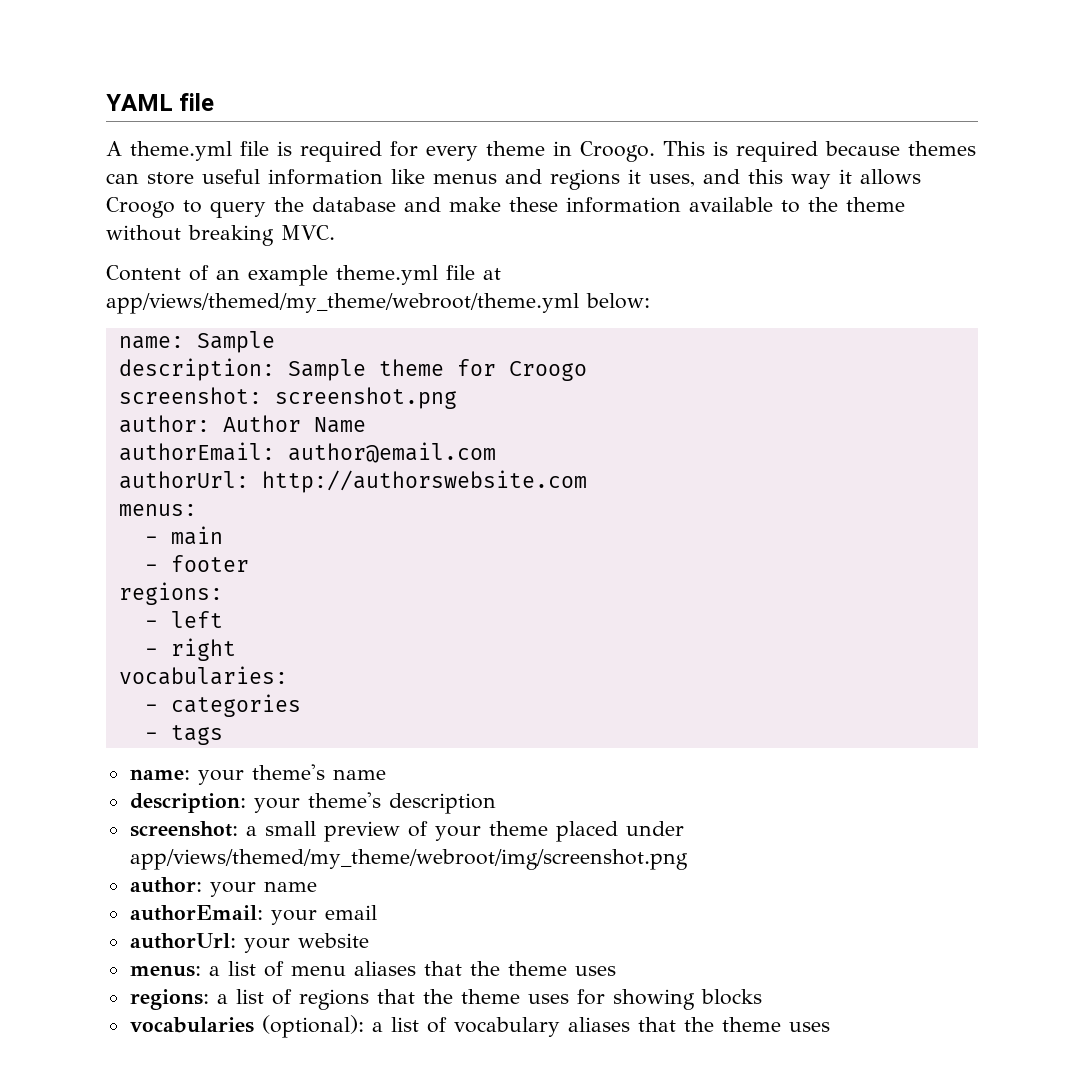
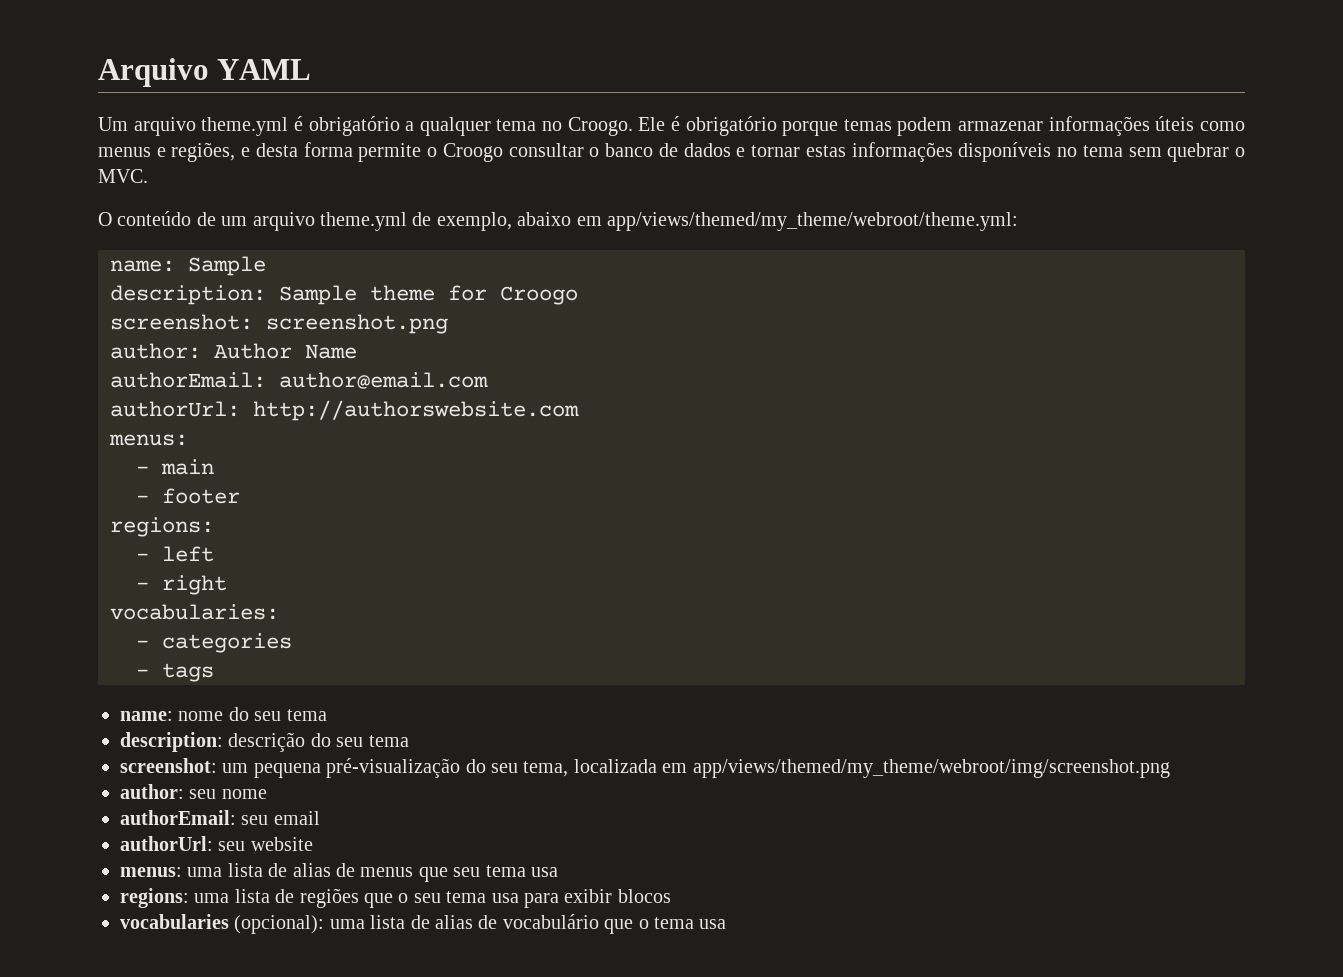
- YAML file
- A theme.yml file is required for every theme in Croogo. This is required because themes can store useful information like menus and regions it uses, and this way it allows Croogo to query the database and make these information available to the theme without breaking MVC.
- Content of an example theme.yml file at app/views/themed/my_theme/webroot/theme.yml below:
+ Arquivo YAML
+ Um arquivo theme.yml é obrigatório a qualquer tema no Croogo. Ele é obrigatório porque temas podem armazenar informações úteis como menus e regiões, e desta forma permite o Croogo consultar o banco de dados e tornar estas informações disponíveis no tema sem quebrar o MVC.
+ O conteúdo de um arquivo theme.yml de exemplo, abaixo em app/views/themed/my_theme/webroot/theme.yml:
- name: your theme's name
- description: your theme's description
- screenshot: a small preview of your theme placed under app/views/themed/my_theme/webroot/img/screenshot.png
+ name: nome do seu tema
+ description: descrição do seu tema
+ screenshot: um pequena pré-visualização do seu tema, localizada em app/views/themed/my_theme/webroot/img/screenshot.png
- author: your name
- authorEmail: your email
+ author: seu nome
+ authorEmail: seu email
- authorUrl: your website
+ authorUrl: seu website
- menus: a list of menu aliases that the theme uses
- regions: a list of regions that the theme uses for showing blocks
- vocabularies (optional): a list of vocabulary aliases that the theme uses
+ menus: uma lista de alias de menus que seu tema usa
+ regions: uma lista de regiões que o seu tema usa para exibir blocos
+ vocabularies (opcional): uma lista de alias de vocabulário que o tema usa

